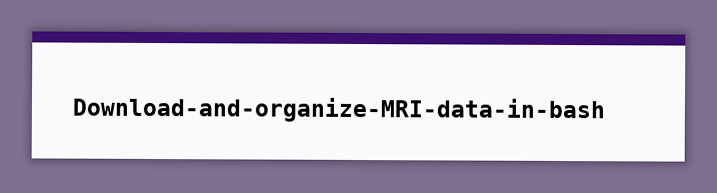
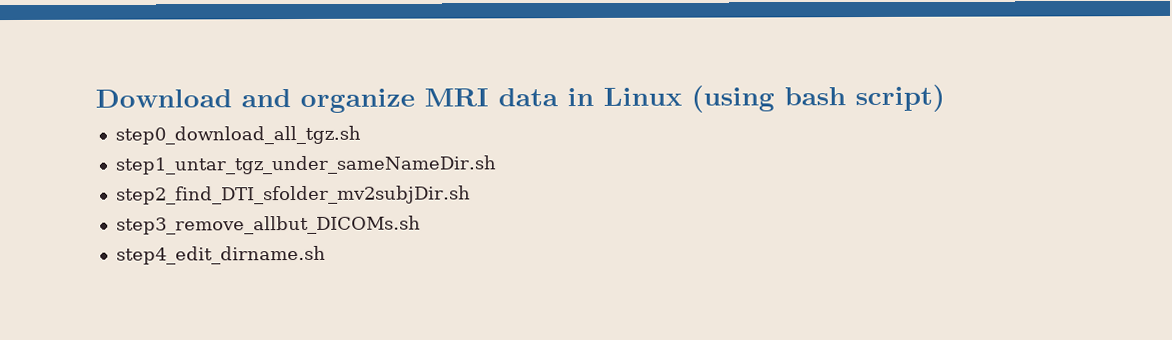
- Download-and-organize-MRI-data-in-bash
+ Download and organize MRI data in Linux (using bash script)
+ step0_download_all_tgz.sh
+ step1_untar_tgz_under_sameNameDir.sh
+ step2_find_DTI_sfolder_mv2subjDir.sh
+ step3_remove_allbut_DICOMs.sh
+ step4_edit_dirname.sh

